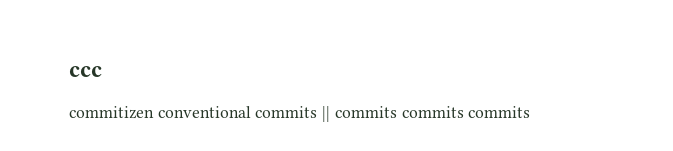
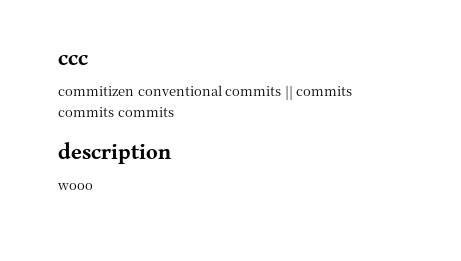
+ description
+ wooo

